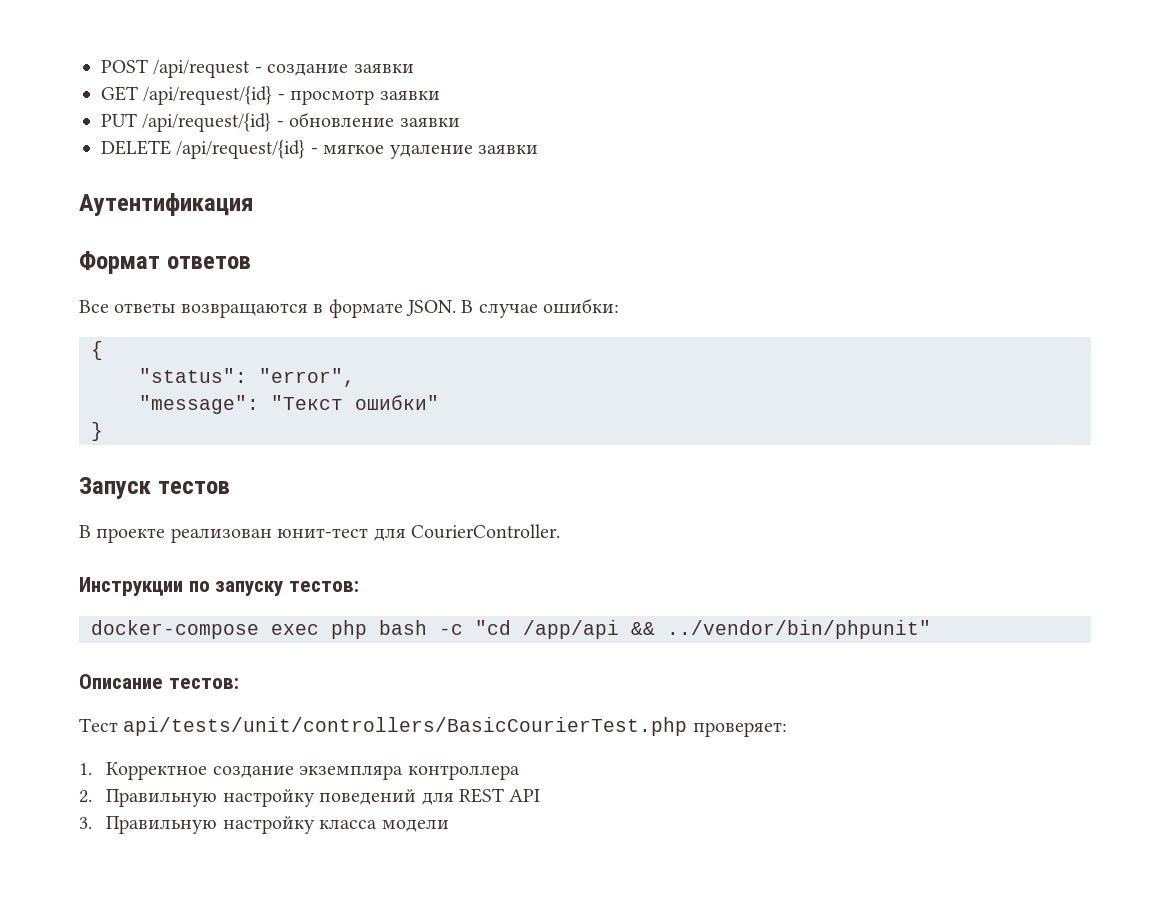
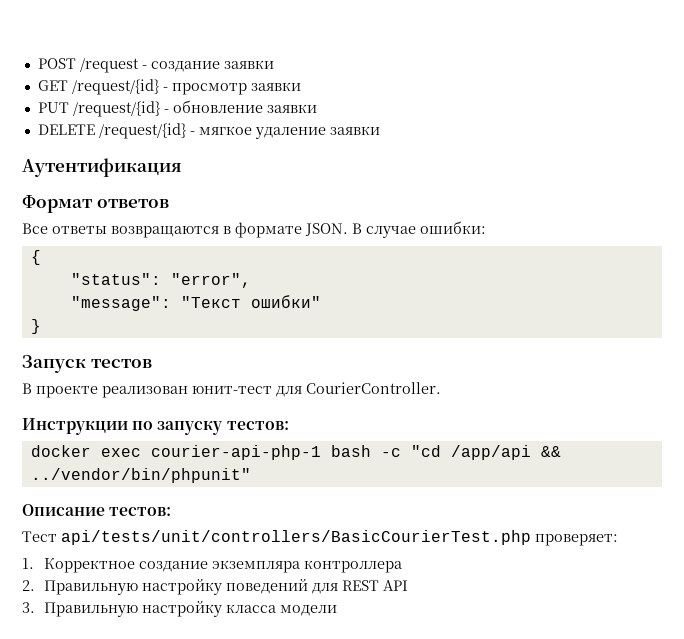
- POST /api/request - создание заявки
+ POST /request - создание заявки
- GET /api/request/{id} - просмотр заявки
+ GET /request/{id} - просмотр заявки
- PUT /api/request/{id} - обновление заявки
+ PUT /request/{id} - обновление заявки
- DELETE /api/request/{id} - мягкое удаление заявки
+ DELETE /request/{id} - мягкое удаление заявки
- docker-compose exec php bash -c "cd /app/api && ../vendor/bin/phpunit"
+ docker exec courier-api-php-1 bash -c "cd /app/api && ../vendor/bin/phpunit"

